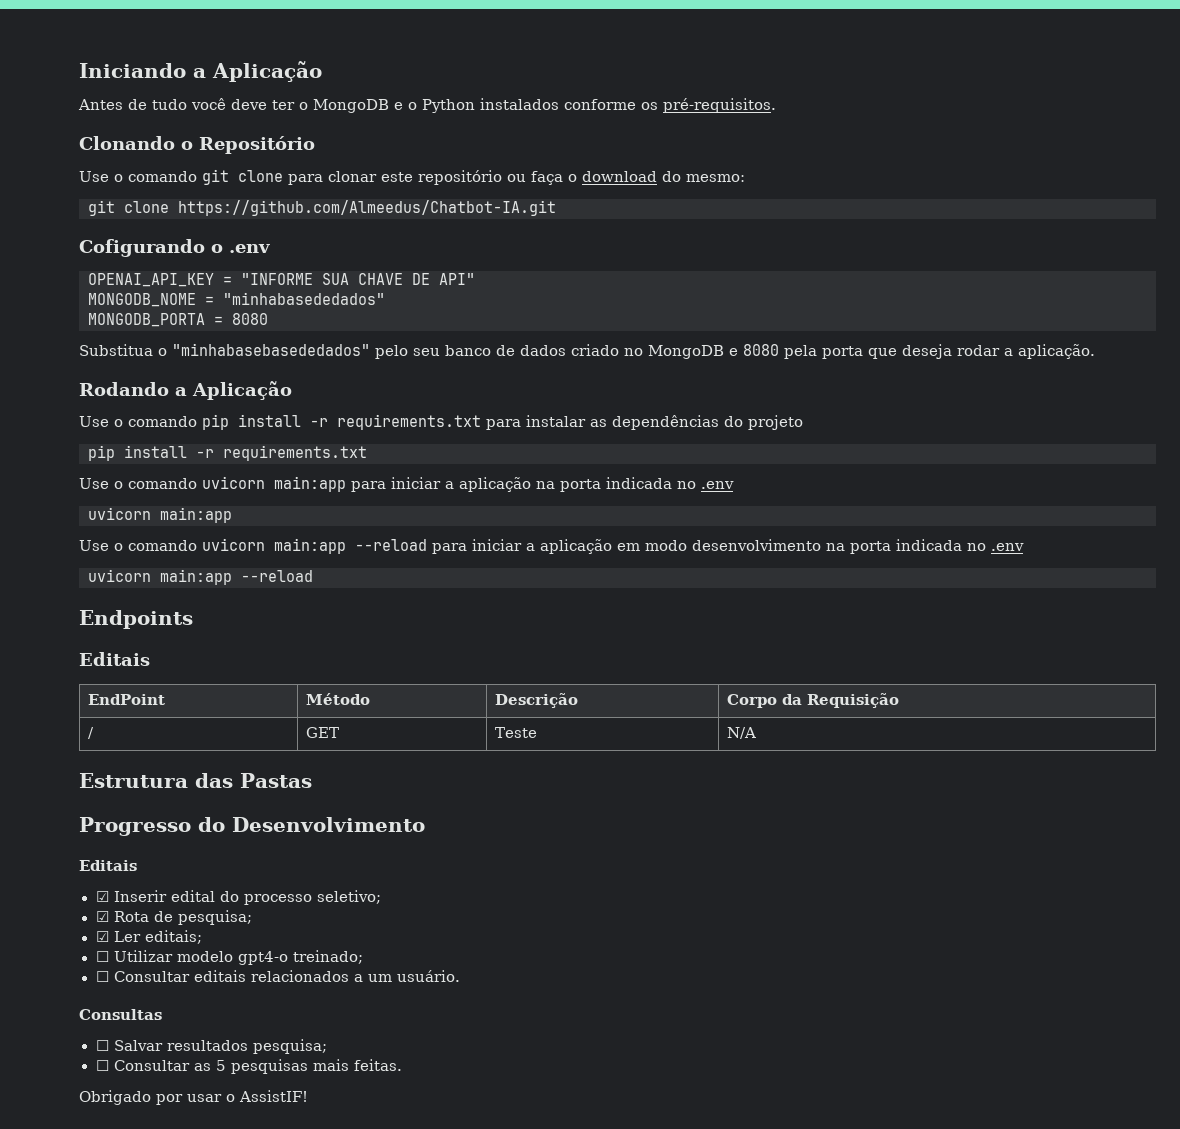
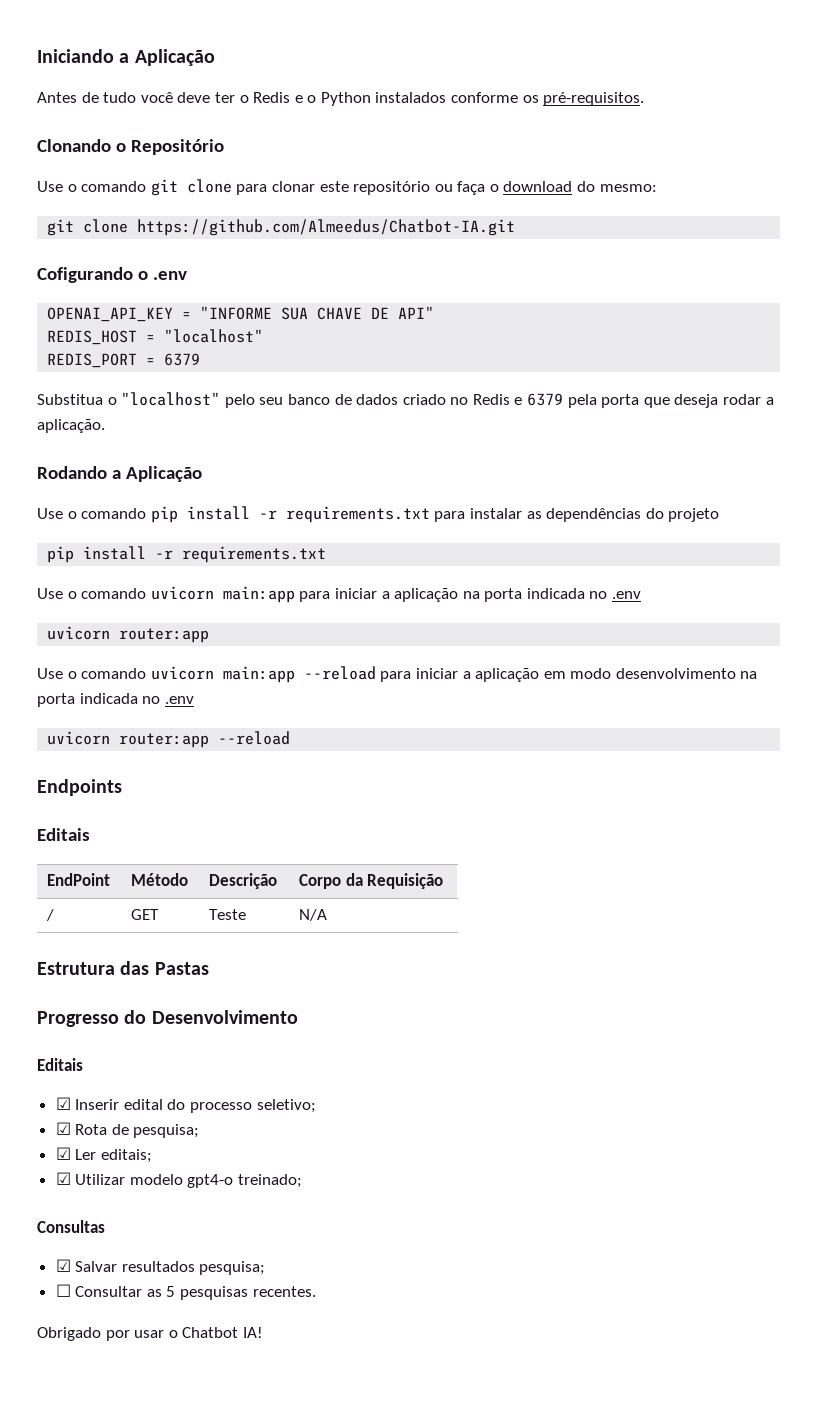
- Antes de tudo você deve ter o MongoDB e o Python instalados conforme os pré-requisitos.
+ Antes de tudo você deve ter o Redis e o Python instalados conforme os pré-requisitos.
- MONGODB_NOME = "minhabasededados"
- MONGODB_PORTA = 8080
+ REDIS_HOST = "localhost"
+ REDIS_PORT = 6379
- Substitua o "minhabasebasededados" pelo seu banco de dados criado no MongoDB e 8080 pela porta que deseja rodar a aplicação.
+ Substitua o "localhost" pelo seu banco de dados criado no Redis e 6379 pela porta que deseja rodar a aplicação.
  Use o comando uvicorn main:app para iniciar a aplicação na porta indicada no .env
- uvicorn main:app
+ uvicorn router:app
  Use o comando uvicorn main:app --reload para iniciar a aplicação em modo desenvolvimento na porta indicada no .env
- uvicorn main:app --reload
+ uvicorn router:app --reload
- ☐ Utilizar modelo gpt4-o treinado;
+ ☑ Utilizar modelo gpt4-o treinado;
- ☐ Consultar editais relacionados a um usuário.
- ☐ Salvar resultados pesquisa;
+ ☑ Salvar resultados pesquisa;
- ☐ Consultar as 5 pesquisas mais feitas.
+ ☐ Consultar as 5 pesquisas recentes.
- Obrigado por usar o AssistIF!
+ Obrigado por usar o Chatbot IA!

